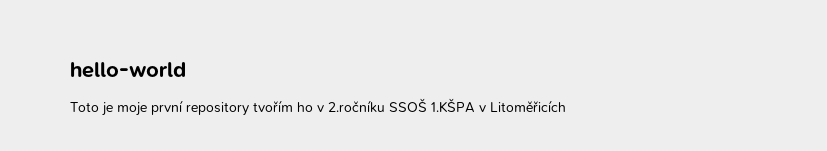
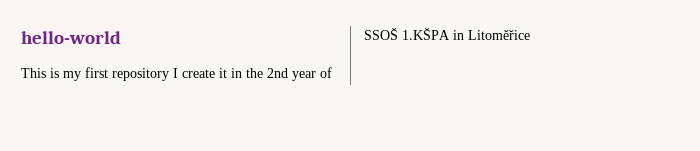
- Toto je moje první repository tvořím ho v 2.ročníku SSOŠ 1.KŠPA v Litoměřicích
+ This is my first repository I create it in the 2nd year of SSOŠ 1.KŠPA in Litoměřice

